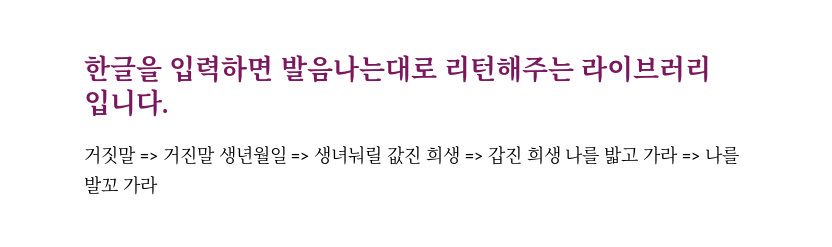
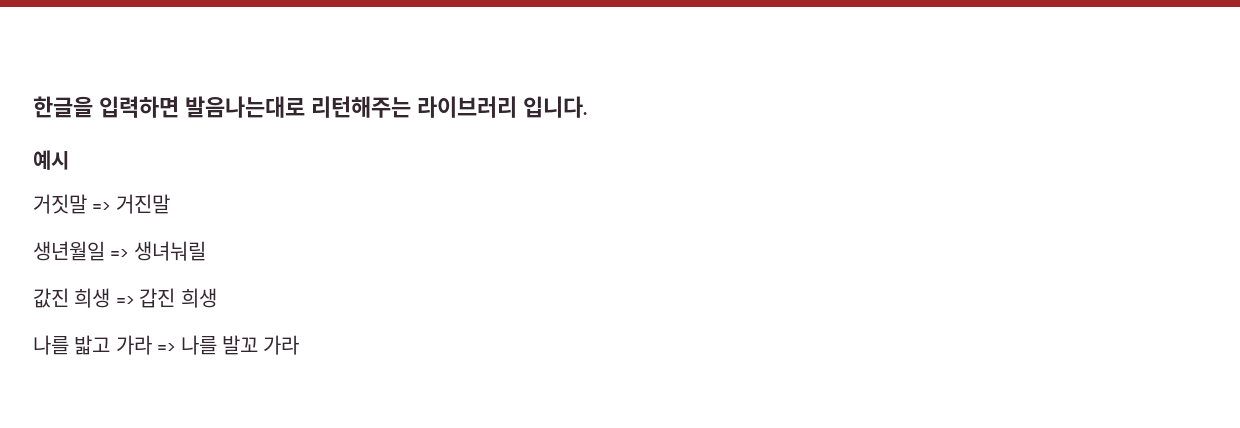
+ 예시
- 거짓말 => 거진말 생년월일 => 생녀눠릴 값진 희생 => 갑진 희생 나를 밟고 가라 => 나를 발꼬 가라
+ 거짓말 => 거진말
+ 생년월일 => 생녀눠릴
+ 값진 희생 => 갑진 희생
+ 나를 밟고 가라 => 나를 발꼬 가라

